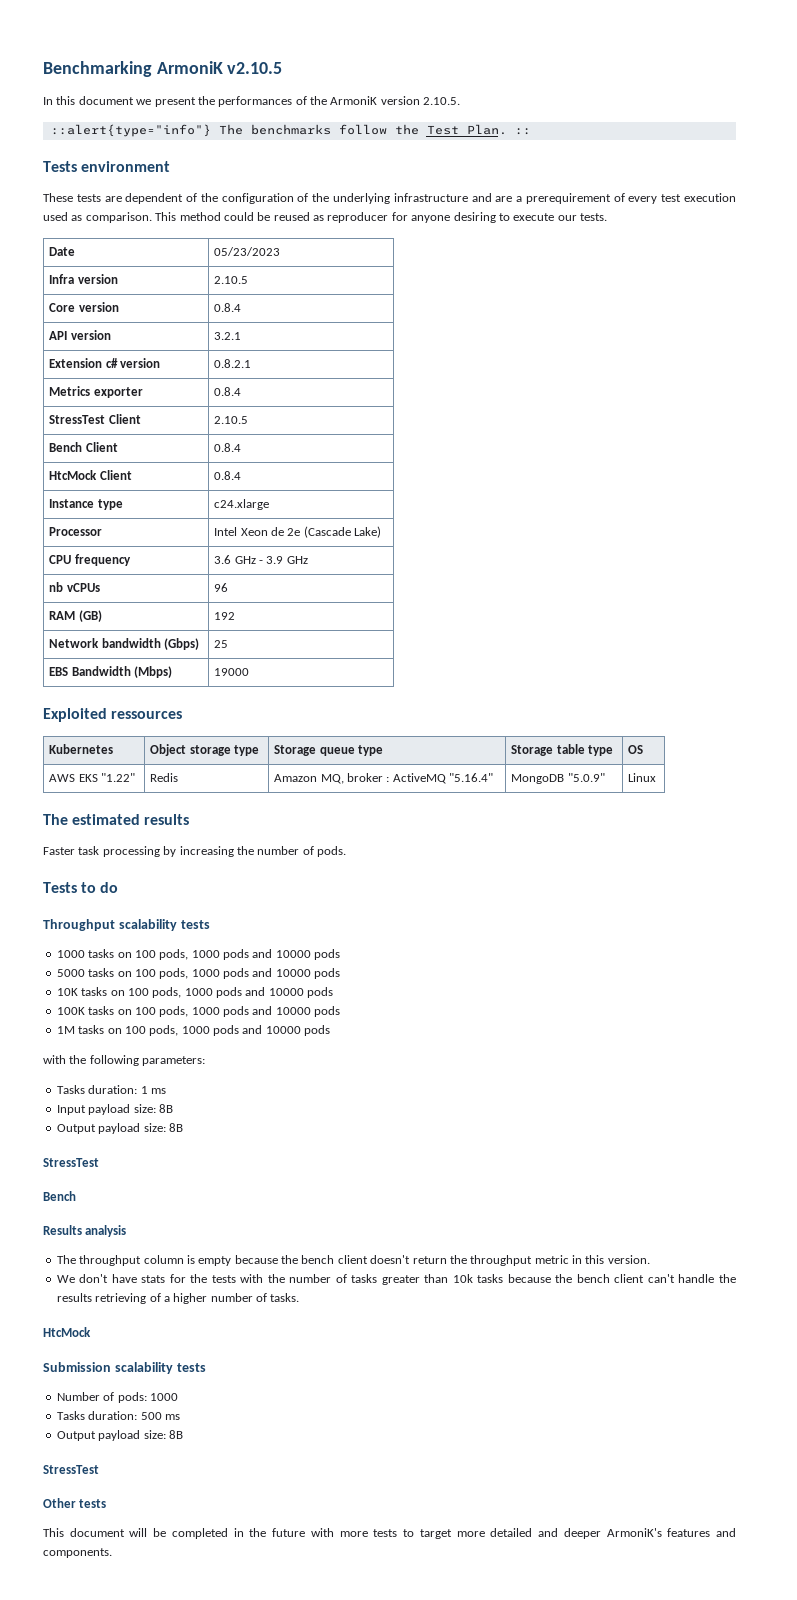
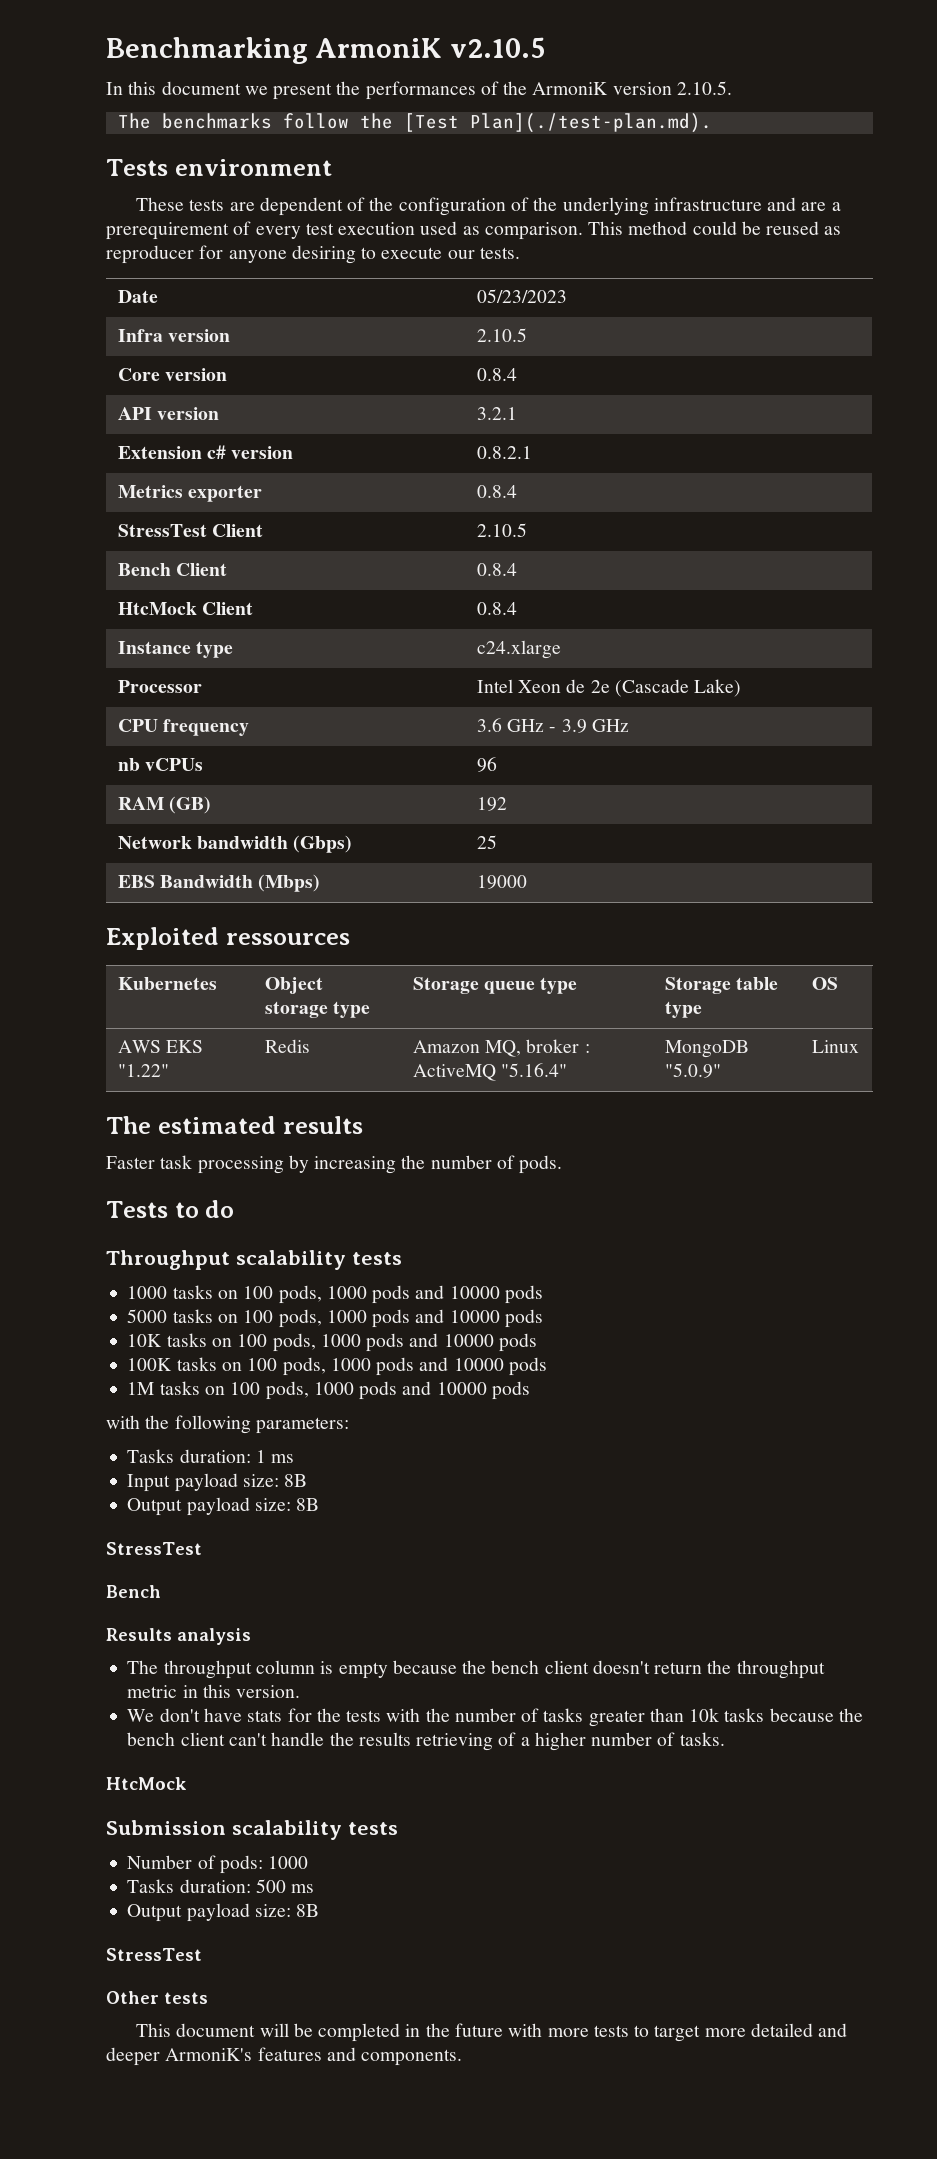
- ::alert{type="info"} The benchmarks follow the Test Plan. ::
+ The benchmarks follow the [Test Plan](./test-plan.md).

